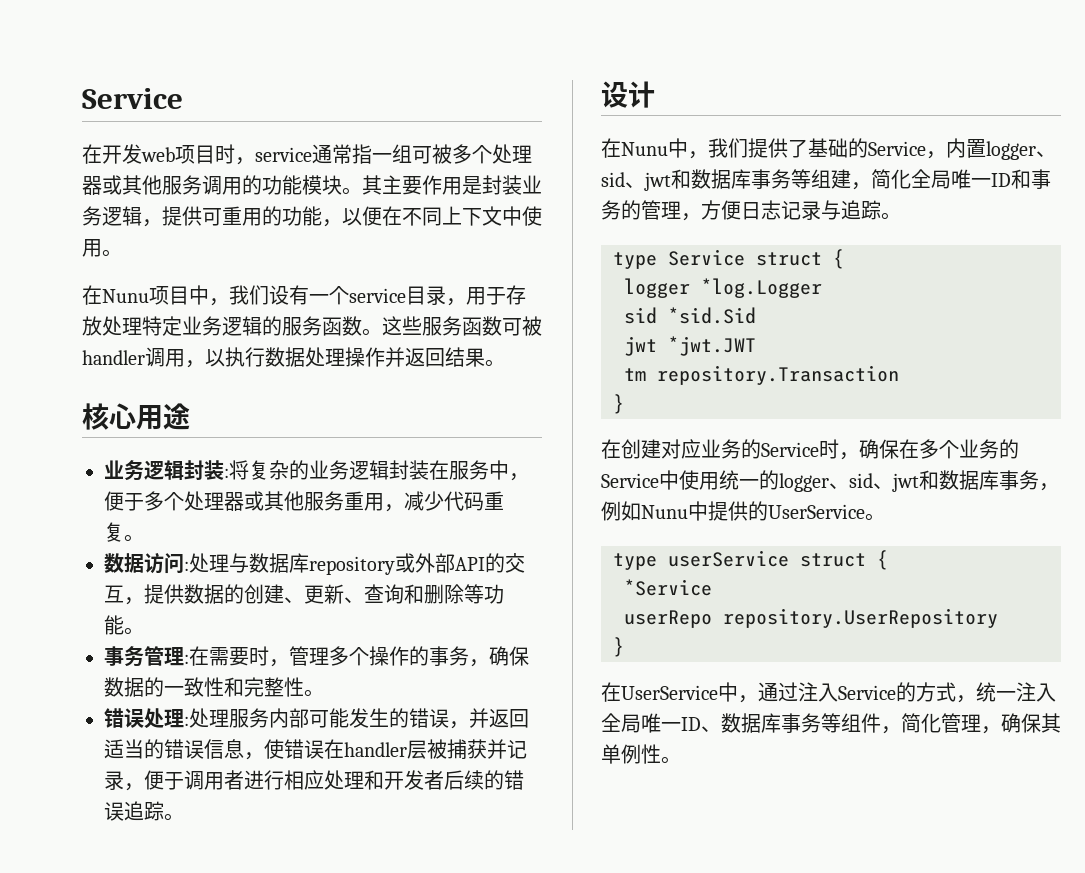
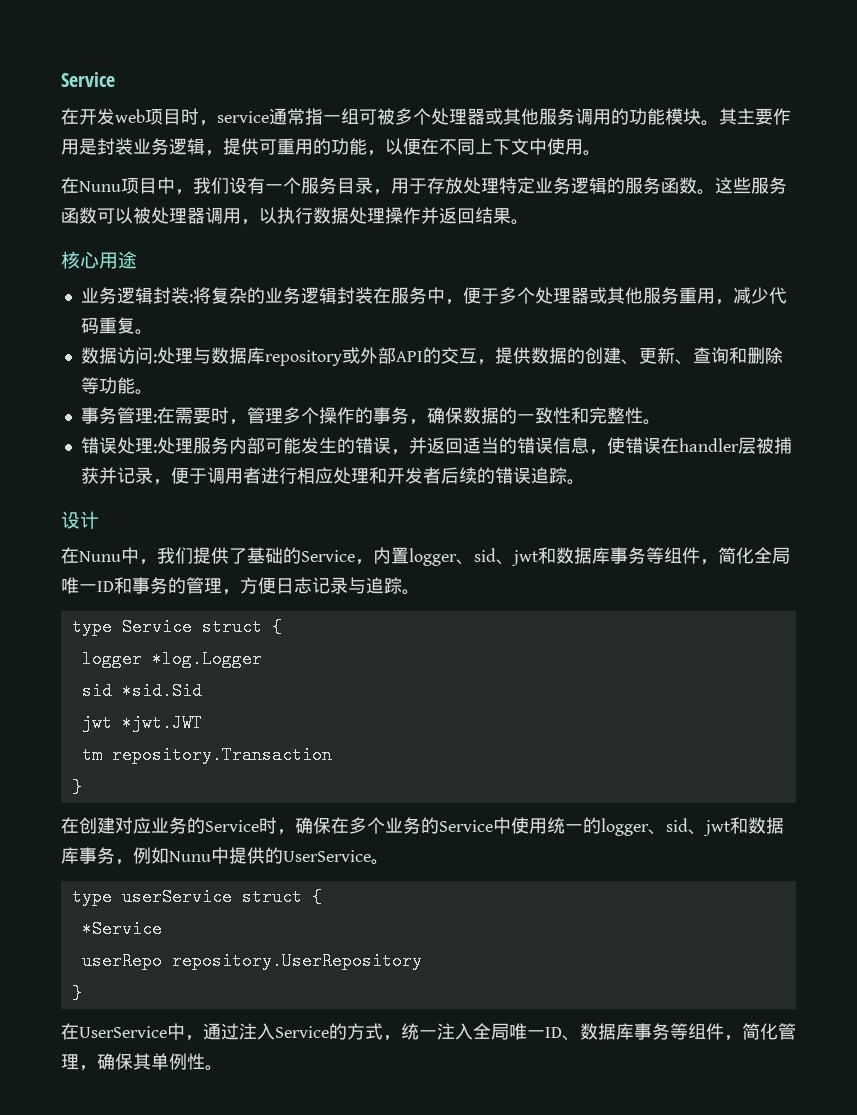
- 在Nunu项目中，我们设有一个service目录，用于存放处理特定业务逻辑的服务函数。
+ 在Nunu项目中，我们设有一个服务目录，用于存放处理特定业务逻辑的服务函数。
- 这些服务函数可被handler调用，以执行数据处理操作并返回结果。
+ 这些服务函数可以被处理器调用，以执行数据处理操作并返回结果。
- 在Nunu中，我们提供了基础的Service，内置logger、sid、jwt和数据库事务等组建，简化全局唯一ID和事务的管理，方便日志记录与追踪。
+ 在Nunu中，我们提供了基础的Service，内置logger、sid、jwt和数据库事务等组件，简化全局唯一ID和事务的管理，方便日志记录与追踪。

